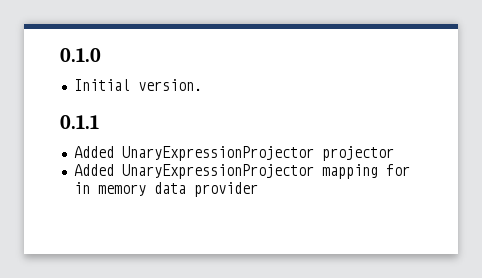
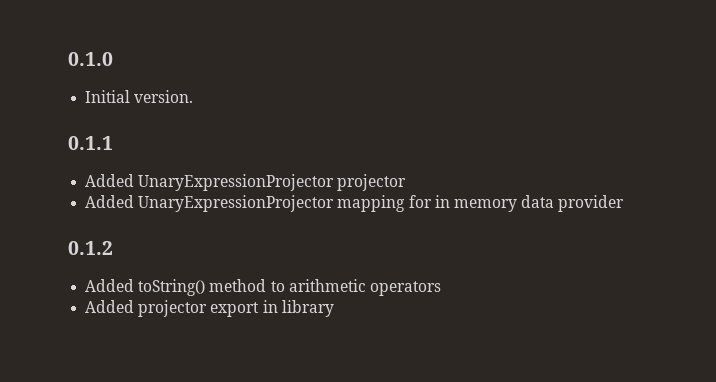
+ 0.1.2
+ Added toString() method to arithmetic operators
+ Added projector export in library

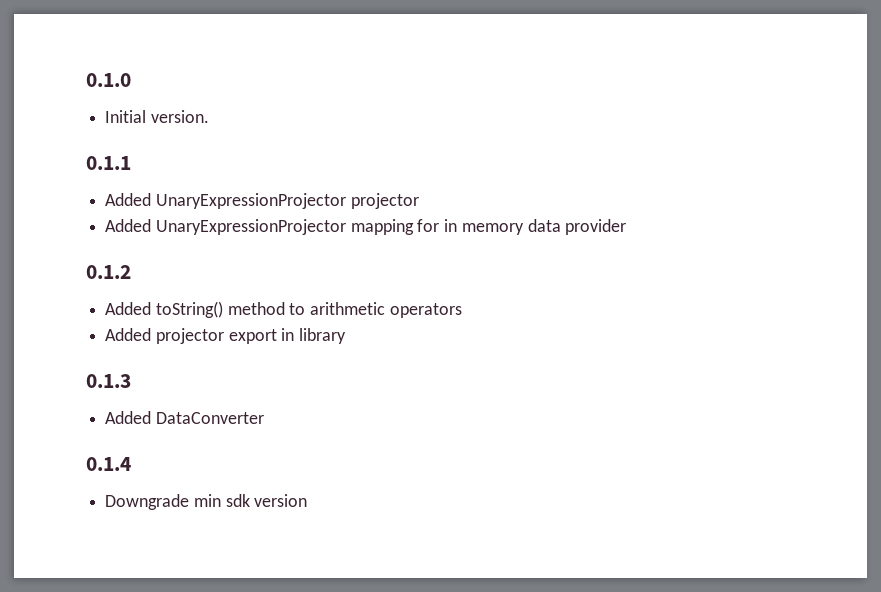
+ 0.1.3
+ Added DataConverter
+ 0.1.4
+ Downgrade min sdk version

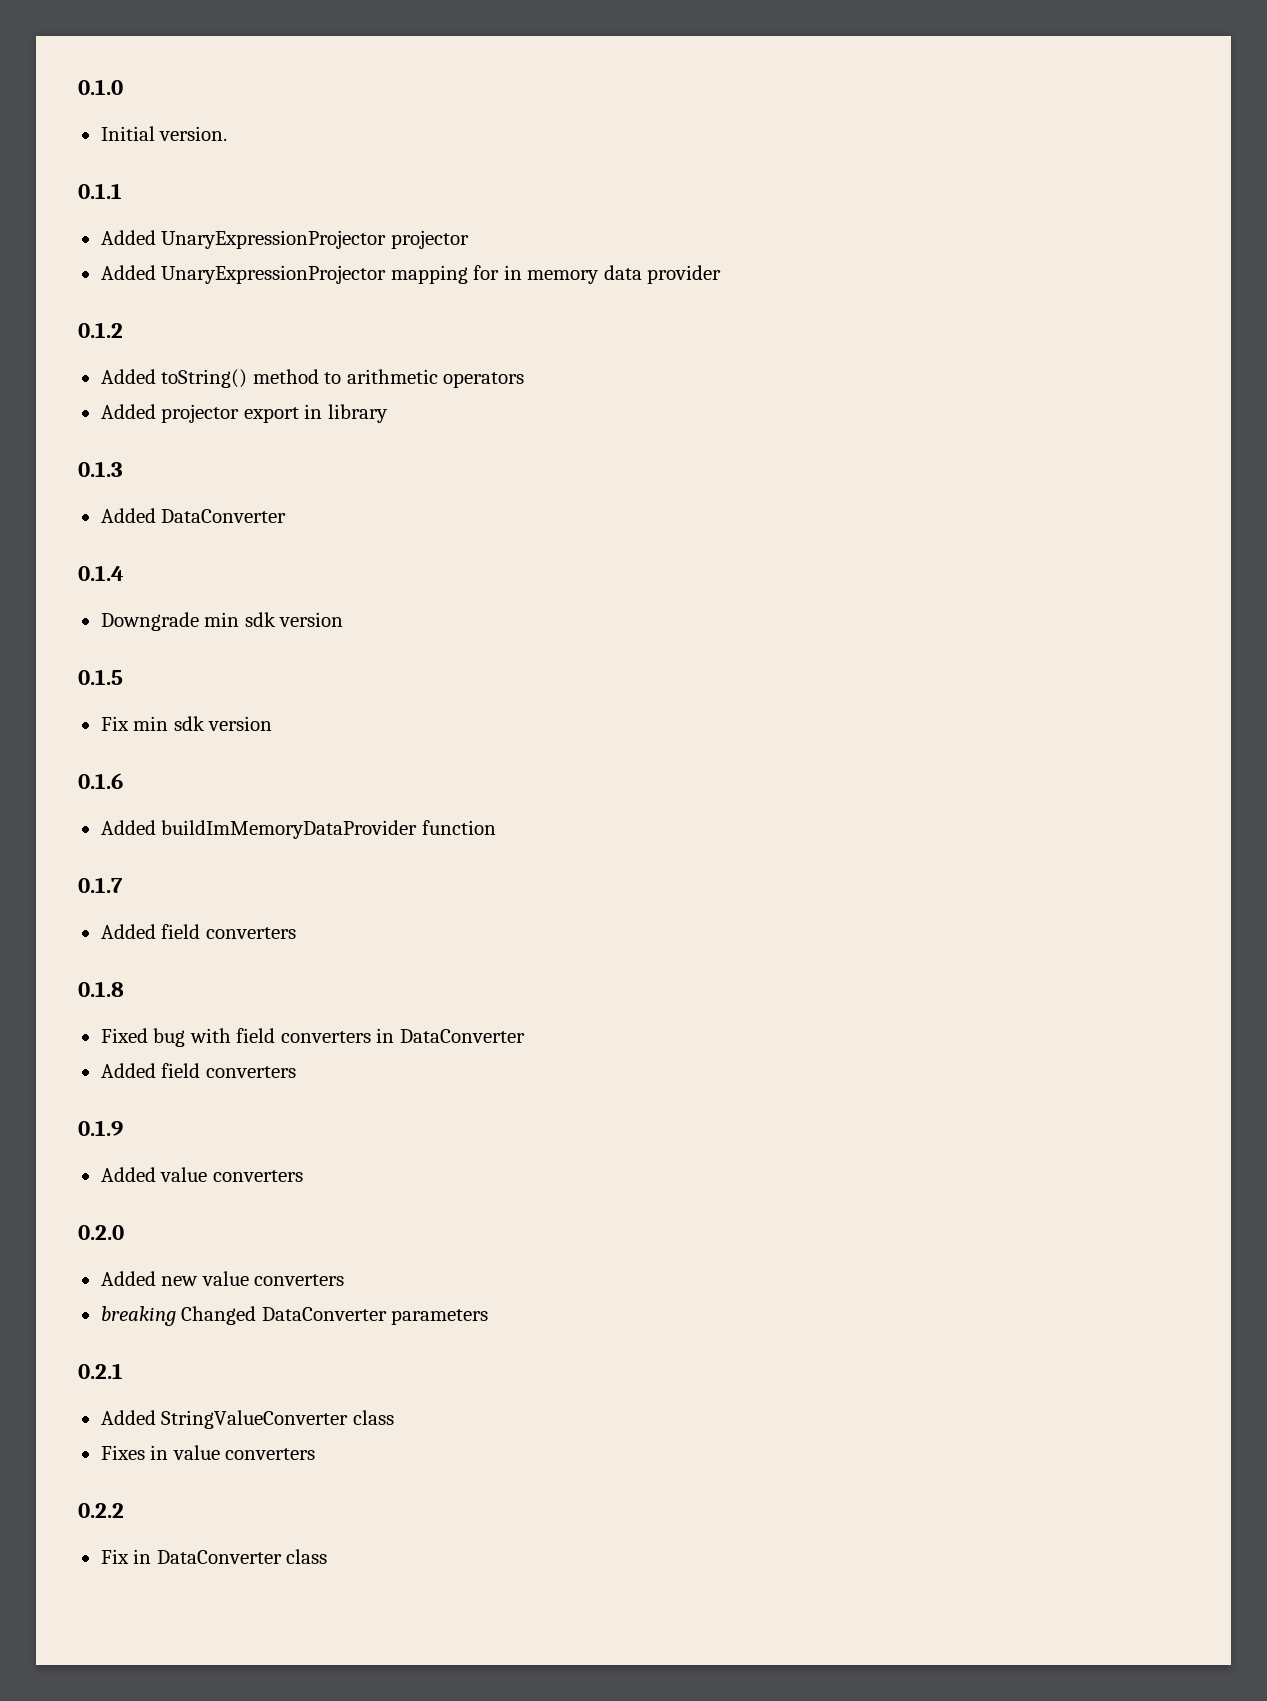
+ 0.1.5
+ Fix min sdk version
+ 0.1.6
+ Added buildImMemoryDataProvider function
+ 0.1.7
+ Added field converters
+ 0.1.8
+ Fixed bug with field converters in DataConverter
+ Added field converters
+ 0.1.9
+ Added value converters
+ 0.2.0
+ Added new value converters
+ breaking Changed DataConverter parameters
+ 0.2.1
+ Added StringValueConverter class
+ Fixes in value converters
+ 0.2.2
+ Fix in DataConverter class

